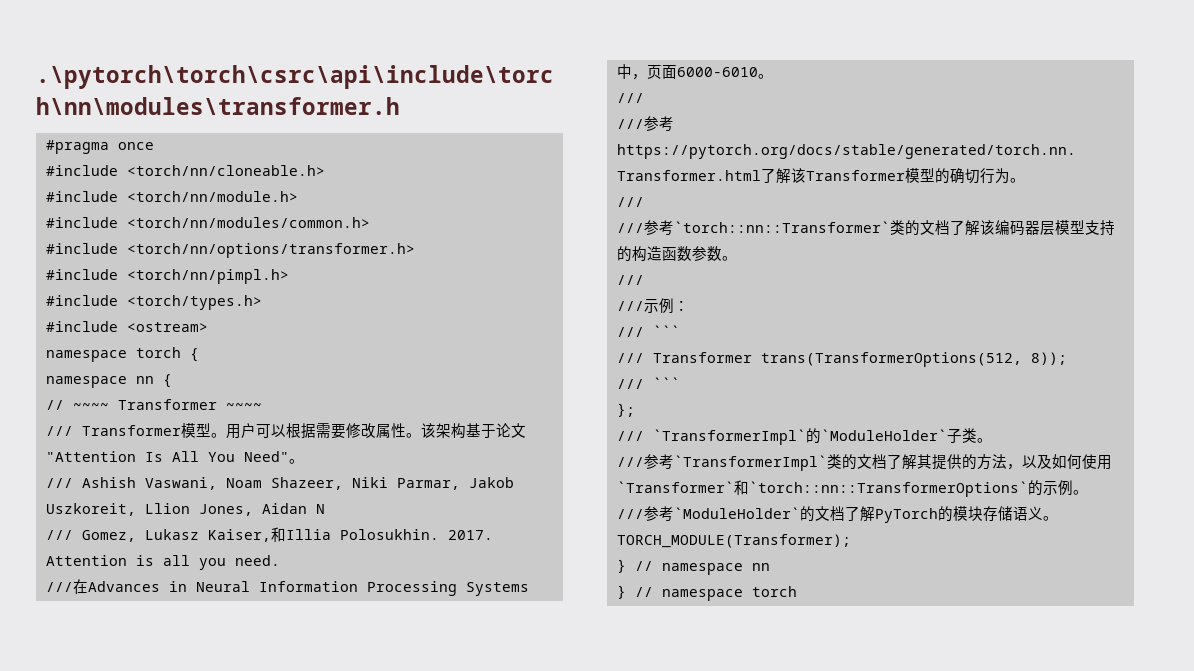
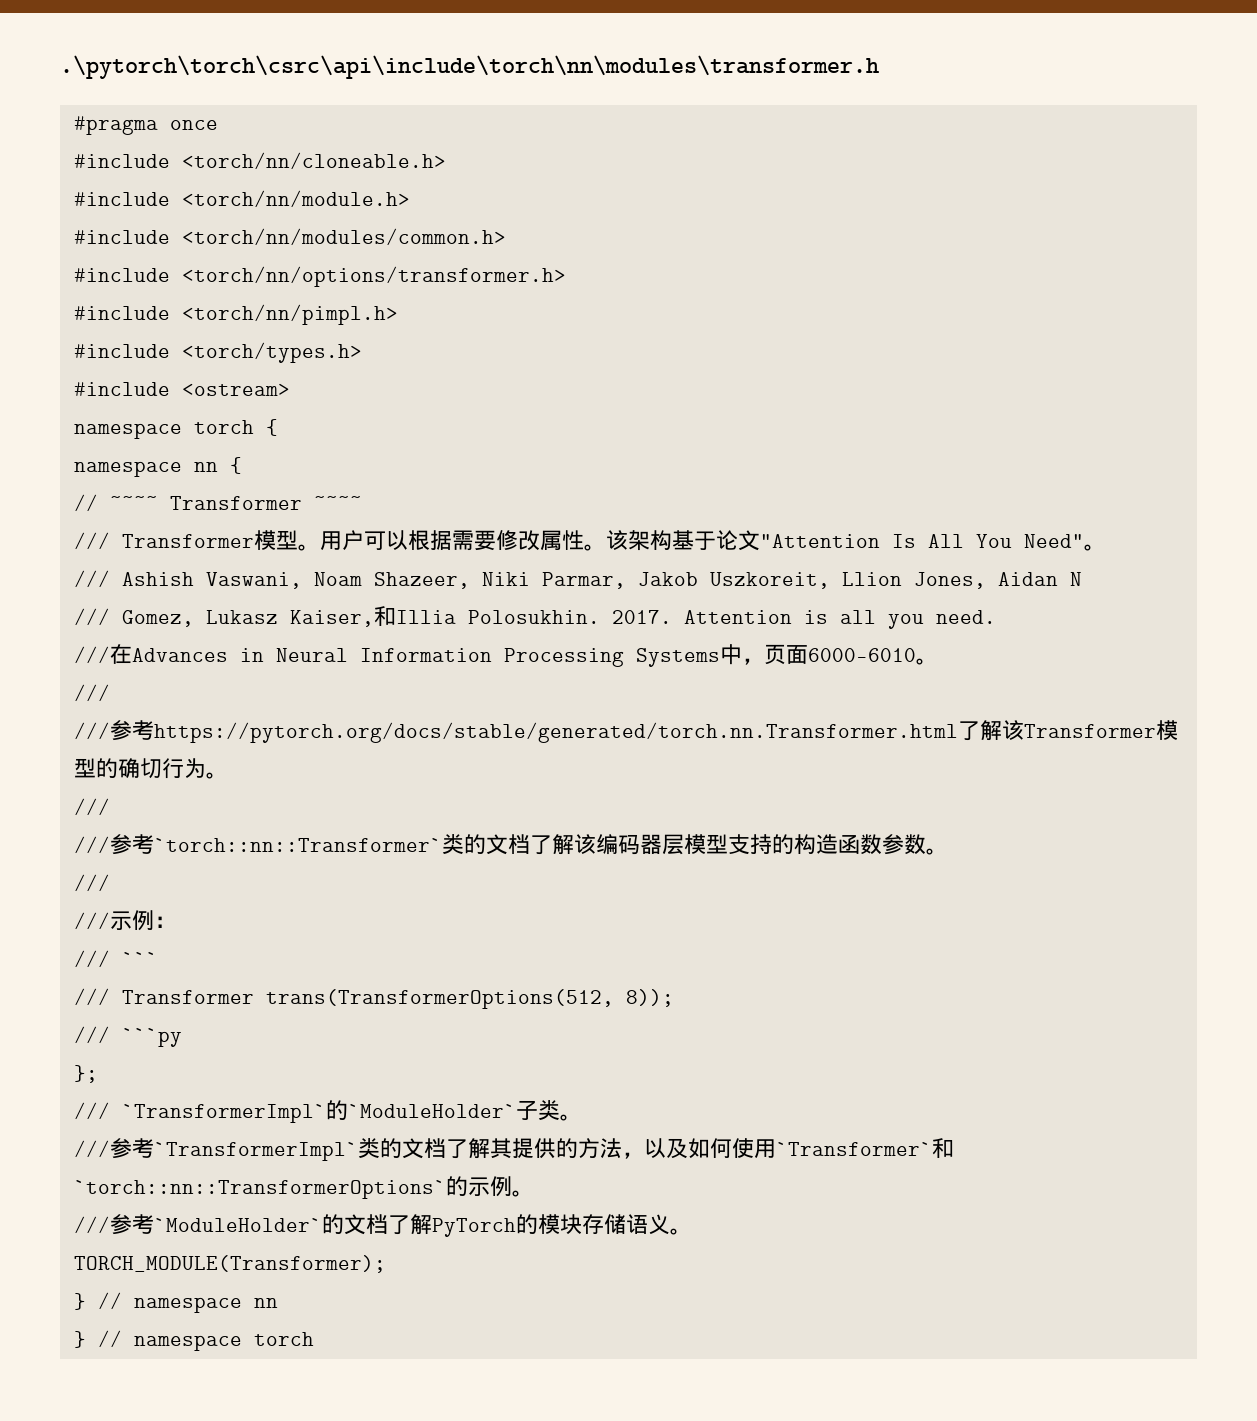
  /// Transformer trans(TransformerOptions(512, 8));
- /// ```
+ /// ```py

